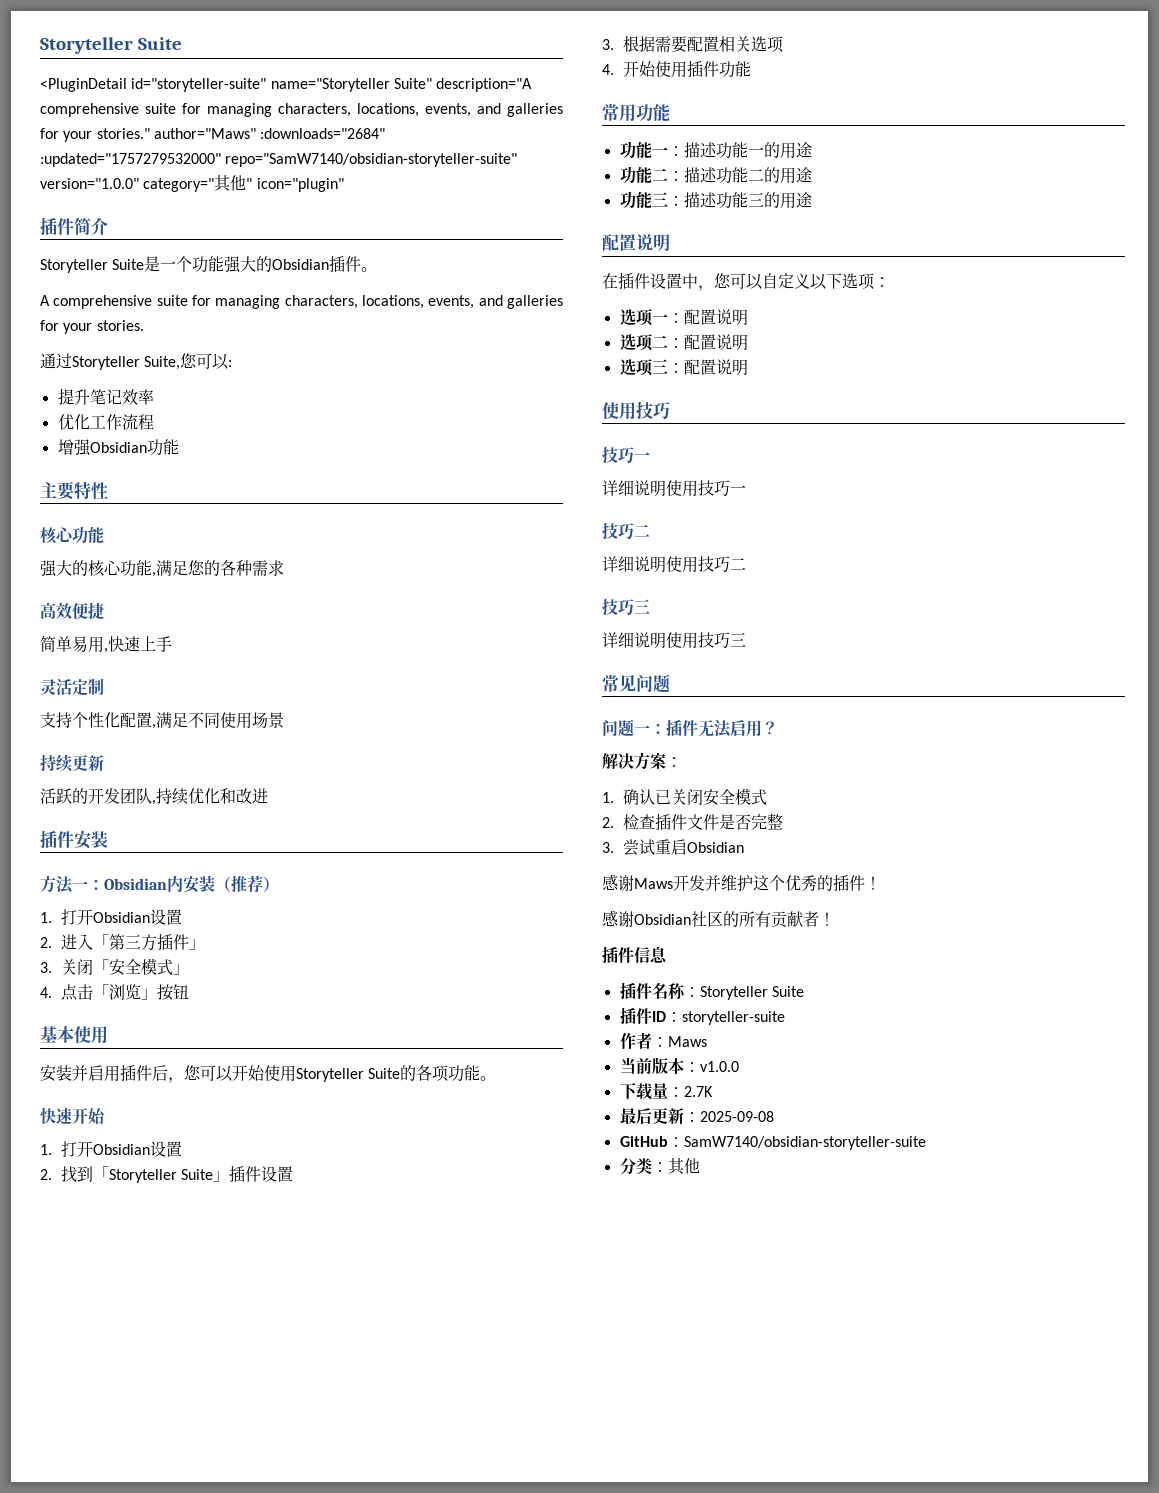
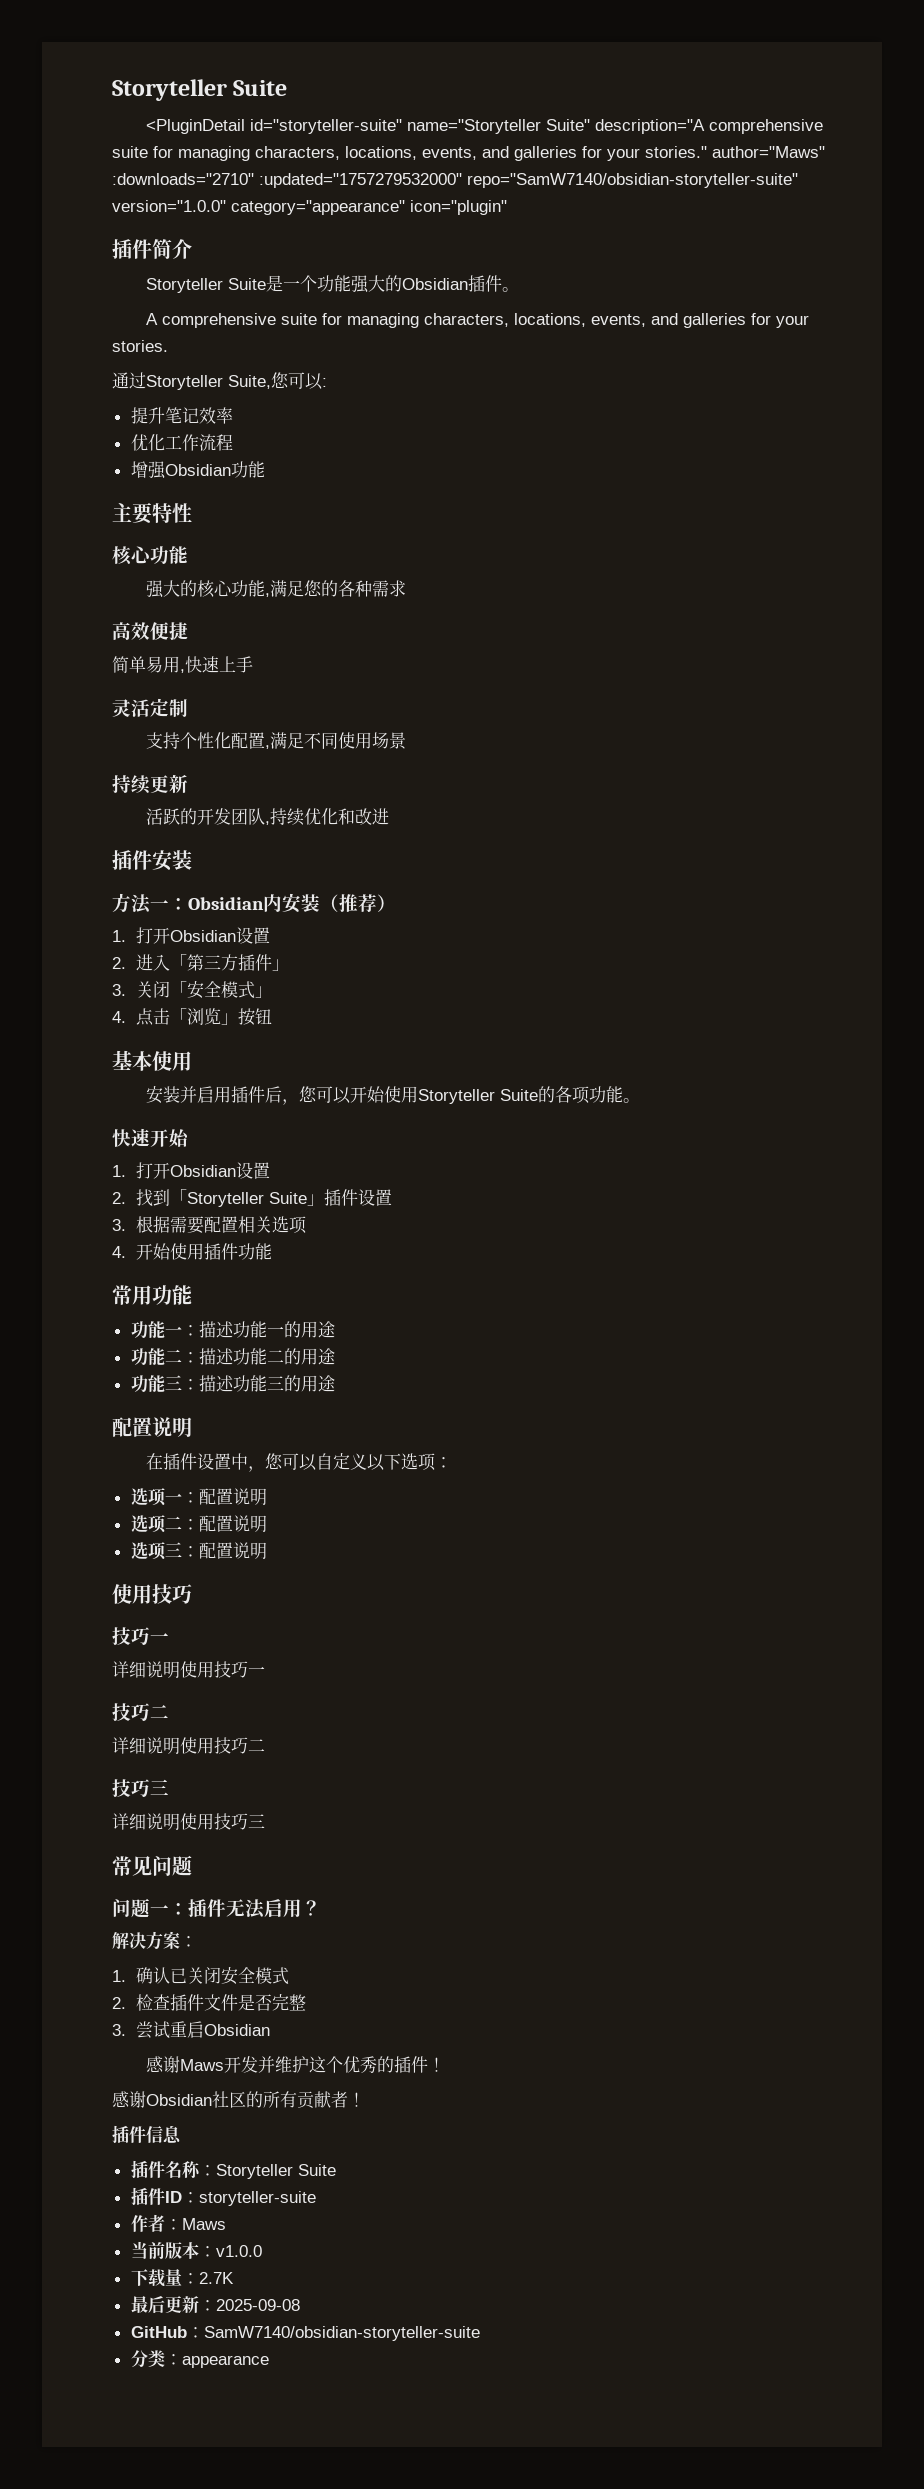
- <PluginDetail id="storyteller-suite" name="Storyteller Suite" description="A comprehensive suite for managing characters, locations, events, and galleries for your stories." author="Maws" :downloads="2684" :updated="1757279532000" repo="SamW7140/obsidian-storyteller-suite" version="1.0.0" category="其他" icon="plugin"
+ <PluginDetail id="storyteller-suite" name="Storyteller Suite" description="A comprehensive suite for managing characters, locations, events, and galleries for your stories." author="Maws" :downloads="2710" :updated="1757279532000" repo="SamW7140/obsidian-storyteller-suite" version="1.0.0" category="appearance" icon="plugin"
- 分类：其他
+ 分类：appearance

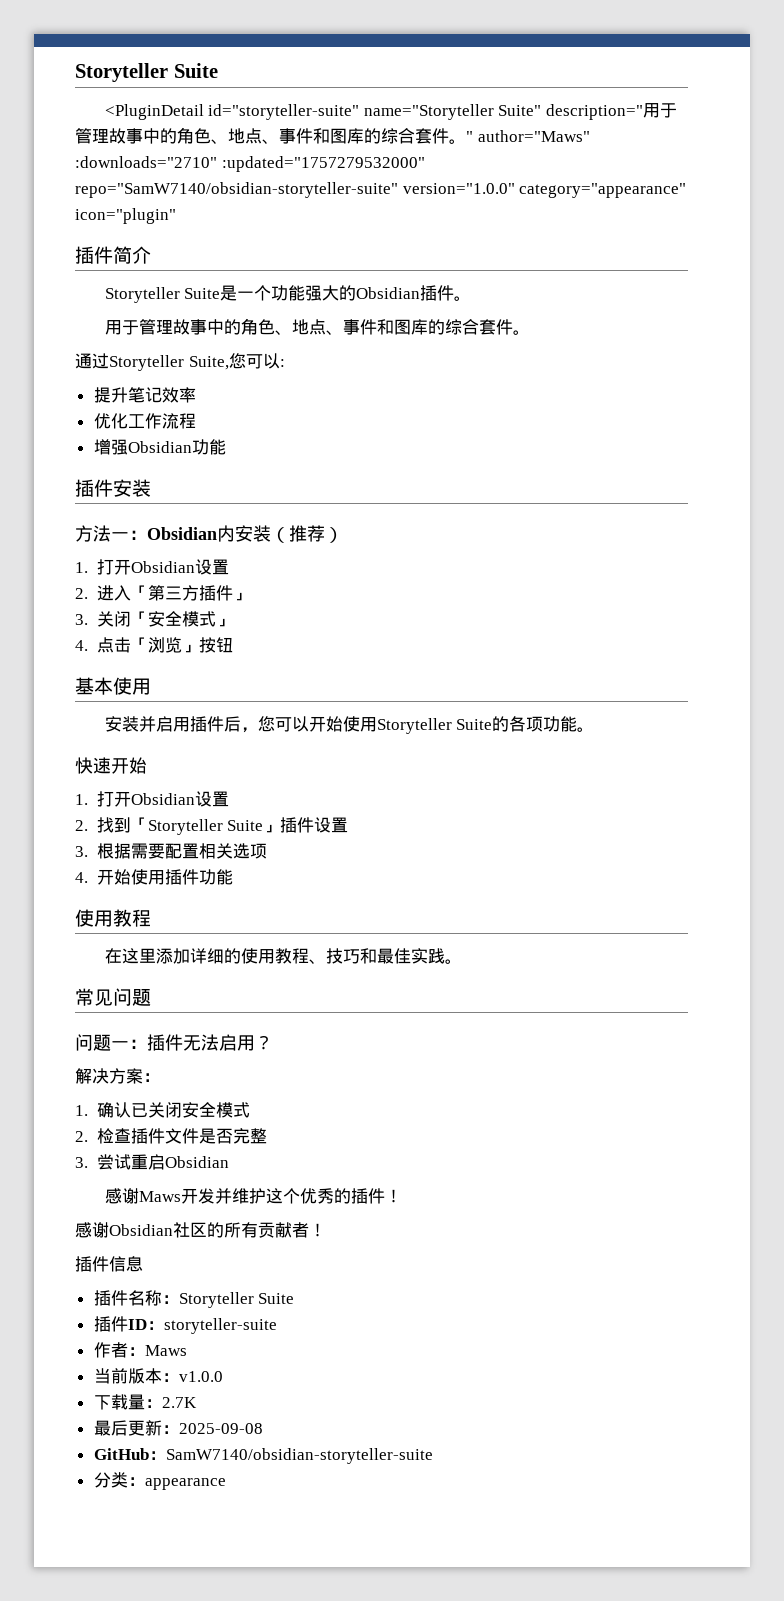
- <PluginDetail id="storyteller-suite" name="Storyteller Suite" description="A comprehensive suite for managing characters, locations, events, and galleries for your stories." author="Maws" :downloads="2710" :updated="1757279532000" repo="SamW7140/obsidian-storyteller-suite" version="1.0.0" category="appearance" icon="plugin"
+ <PluginDetail id="storyteller-suite" name="Storyteller Suite" description="用于管理故事中的角色、地点、事件和图库的综合套件。" author="Maws" :downloads="2710" :updated="1757279532000" repo="SamW7140/obsidian-storyteller-suite" version="1.0.0" category="appearance" icon="plugin"
  Storyteller Suite是一个功能强大的Obsidian插件。
- A comprehensive suite for managing characters, locations, events, and galleries for your stories.
+ 用于管理故事中的角色、地点、事件和图库的综合套件。
- 主要特性
- 核心功能
- 强大的核心功能,满足您的各种需求
- 高效便捷
- 简单易用,快速上手
- 灵活定制
- 支持个性化配置,满足不同使用场景
- 持续更新
- 活跃的开发团队,持续优化和改进
  4.开始使用插件功能
- 常用功能
- 功能一：描述功能一的用途
- 功能二：描述功能二的用途
- 功能三：描述功能三的用途
- 配置说明
- 在插件设置中，您可以自定义以下选项：
- 选项一：配置说明
- 选项二：配置说明
- 选项三：配置说明
- 使用技巧
- 技巧一
- 详细说明使用技巧一
- 技巧二
- 详细说明使用技巧二
- 技巧三
- 详细说明使用技巧三
+ 使用教程
+ 在这里添加详细的使用教程、技巧和最佳实践。

